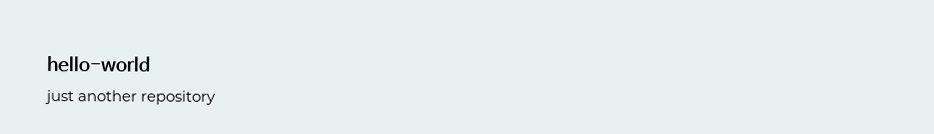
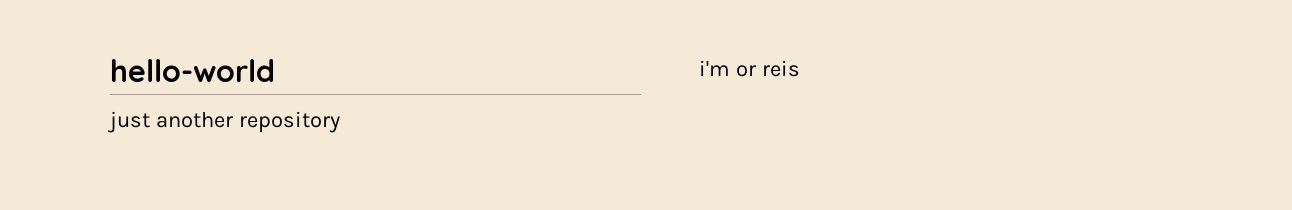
+ i'm or reis

